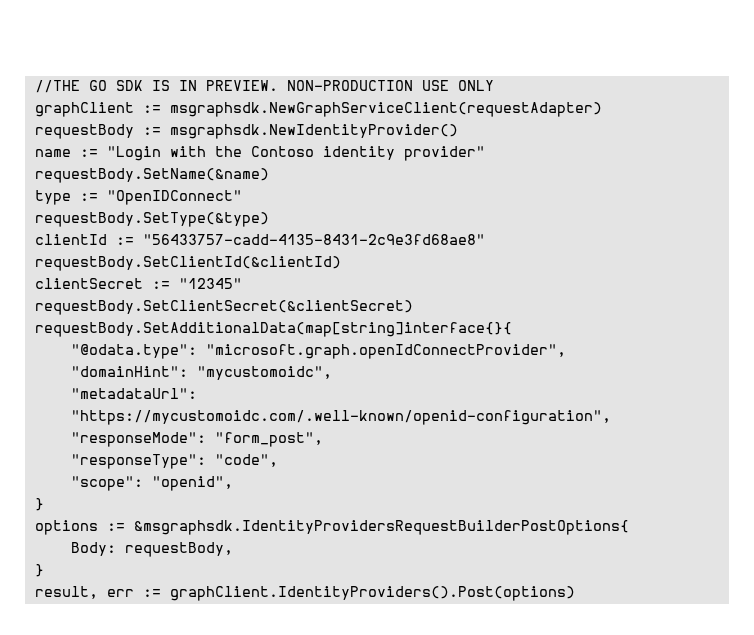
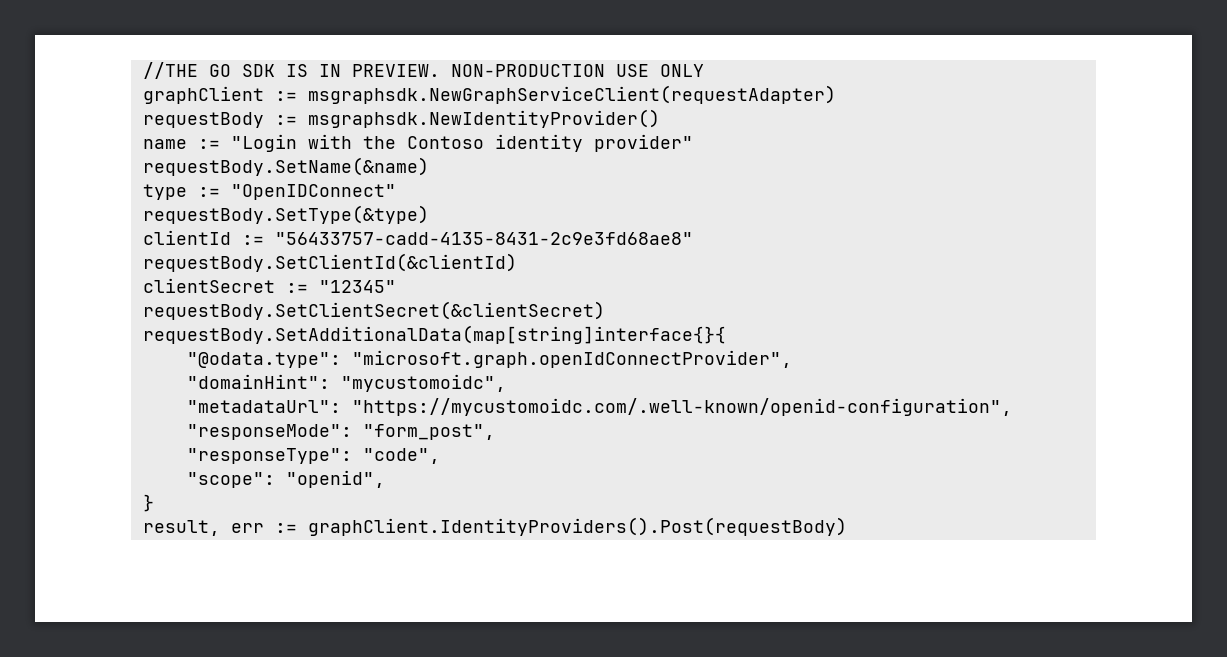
- options := &msgraphsdk.IdentityProvidersRequestBuilderPostOptions{
- Body: requestBody,
- }
- result, err := graphClient.IdentityProviders().Post(options)
+ result, err := graphClient.IdentityProviders().Post(requestBody)

